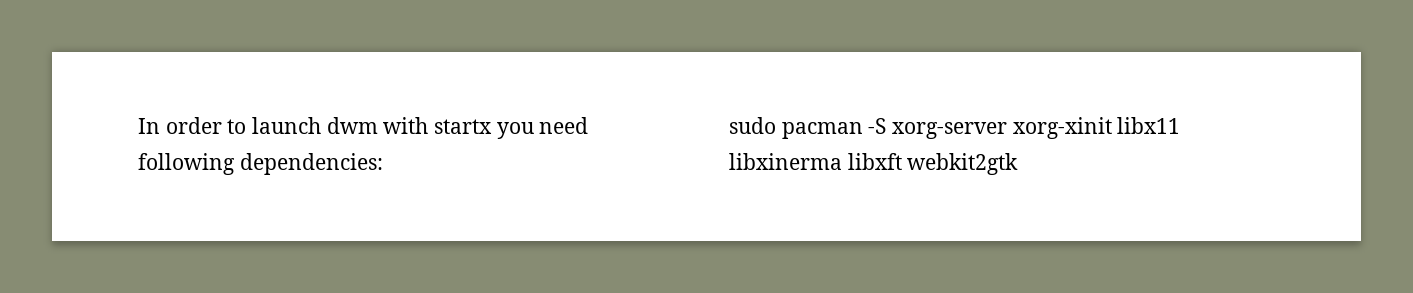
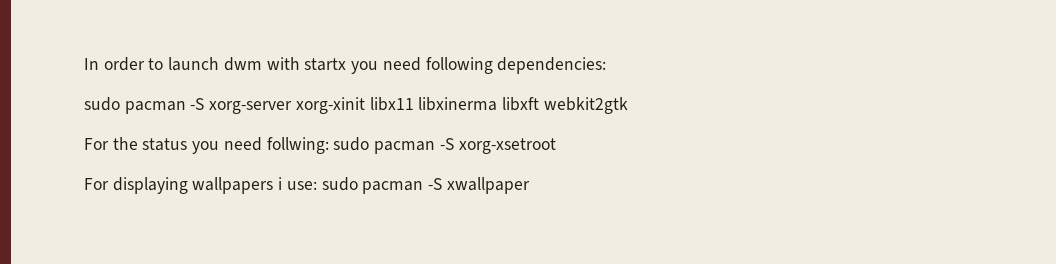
+ For the status you need follwing: sudo pacman -S xorg-xsetroot
+ For displaying wallpapers i use: sudo pacman -S xwallpaper

